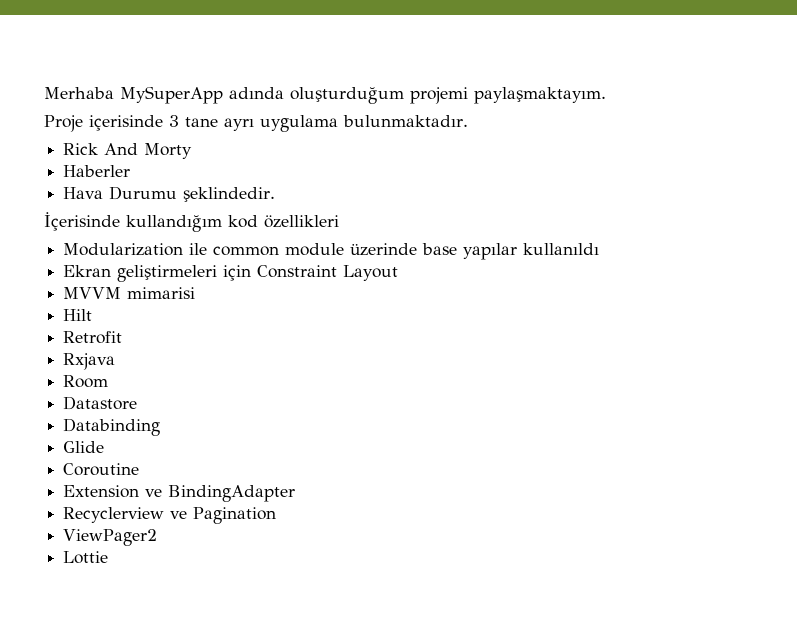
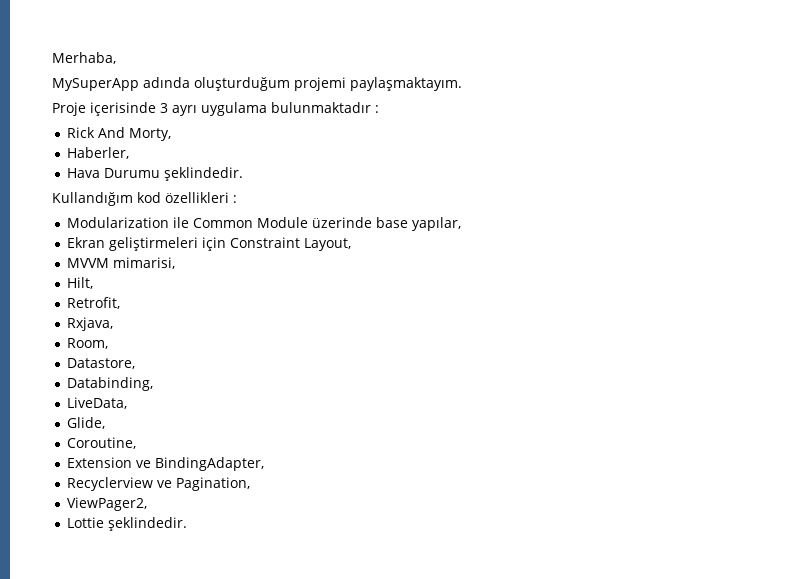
- Merhaba MySuperApp adında oluşturduğum projemi paylaşmaktayım.
+ Merhaba,
+ MySuperApp adında oluşturduğum projemi paylaşmaktayım.
- Proje içerisinde 3 tane ayrı uygulama bulunmaktadır.
+ Proje içerisinde 3 ayrı uygulama bulunmaktadır :
- Rick And Morty
- Haberler
+ Rick And Morty,
+ Haberler,
- İçerisinde kullandığım kod özellikleri
+ Kullandığım kod özellikleri :
- Modularization ile common module üzerinde base yapılar kullanıldı
+ Modularization ile Common Module üzerinde base yapılar,
- Ekran geliştirmeleri için Constraint Layout
+ Ekran geliştirmeleri için Constraint Layout,
- MVVM mimarisi
- Hilt
- Retrofit
- Rxjava
- Room
- Datastore
- Databinding
- Glide
- Coroutine
+ MVVM mimarisi,
+ Hilt,
+ Retrofit,
+ Rxjava,
+ Room,
+ Datastore,
+ Databinding,
+ LiveData,
+ Glide,
+ Coroutine,
- Extension ve BindingAdapter
+ Extension ve BindingAdapter,
- Recyclerview ve Pagination
- ViewPager2
+ Recyclerview ve Pagination,
+ ViewPager2,
- Lottie
+ Lottie şeklindedir.

